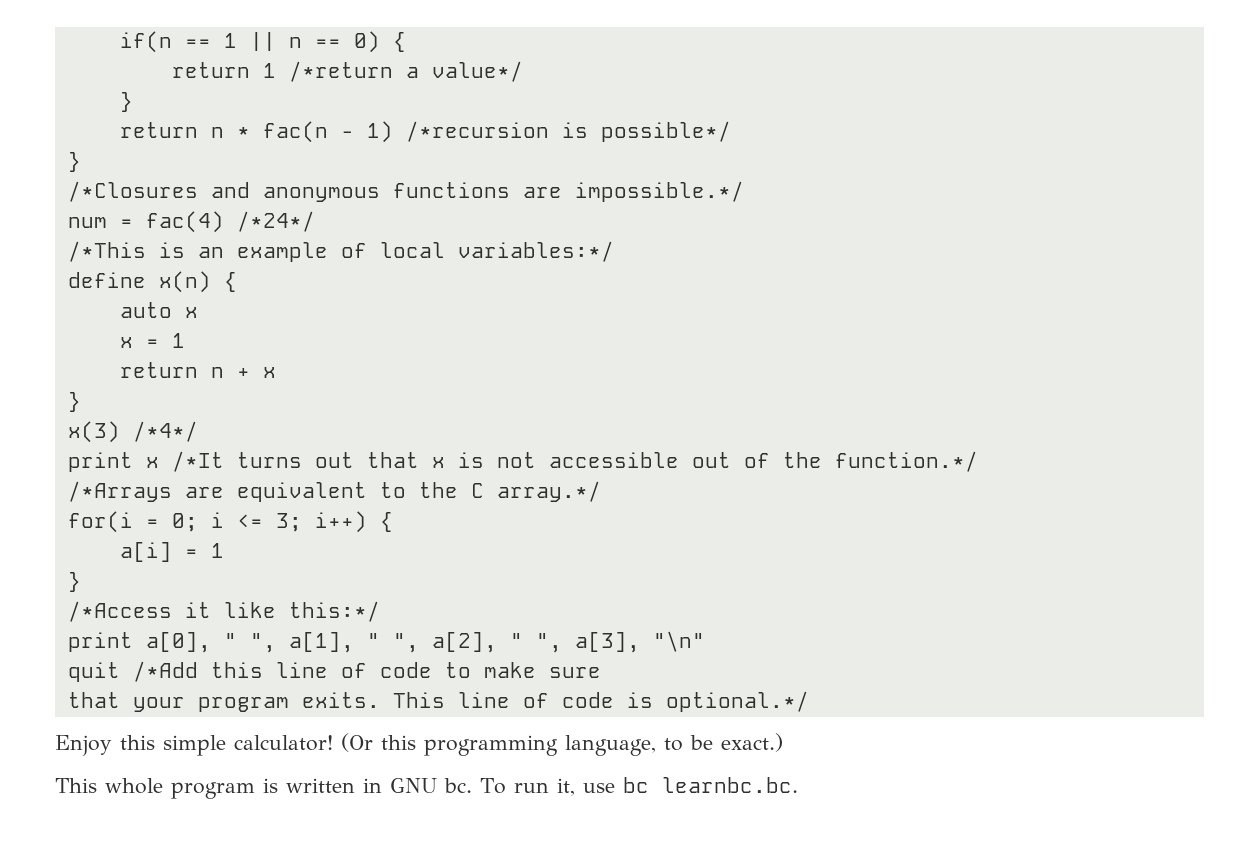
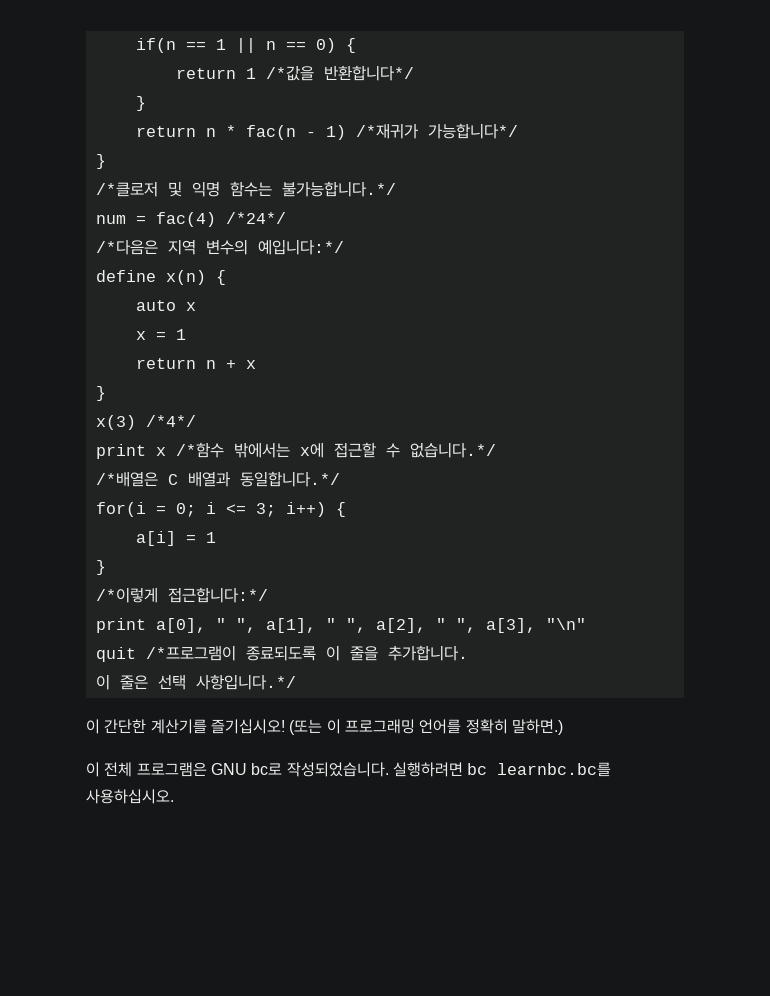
- return 1 /*return a value*/
+ return 1 /*값을 반환합니다*/
- return n * fac(n - 1) /*recursion is possible*/
+ return n * fac(n - 1) /*재귀가 가능합니다*/
  }
- /*Closures and anonymous functions are impossible.*/
+ /*클로저 및 익명 함수는 불가능합니다.*/
  num = fac(4) /*24*/
- /*This is an example of local variables:*/
+ /*다음은 지역 변수의 예입니다:*/
- print x /*It turns out that x is not accessible out of the function.*/
- /*Arrays are equivalent to the C array.*/
+ print x /*함수 밖에서는 x에 접근할 수 없습니다.*/
+ /*배열은 C 배열과 동일합니다.*/
- /*Access it like this:*/
+ /*이렇게 접근합니다:*/
- quit /*Add this line of code to make sure
- that your program exits. This line of code is optional.*/
- Enjoy this simple calculator! (Or this programming language, to be exact.)
- This whole program is written in GNU bc. To run it, use bc learnbc.bc.
+ quit /*프로그램이 종료되도록 이 줄을 추가합니다.
+ 이 줄은 선택 사항입니다.*/
+ 이 간단한 계산기를 즐기십시오! (또는 이 프로그래밍 언어를 정확히 말하면.)
+ 이 전체 프로그램은 GNU bc로 작성되었습니다. 실행하려면 bc learnbc.bc를 사용하십시오.

